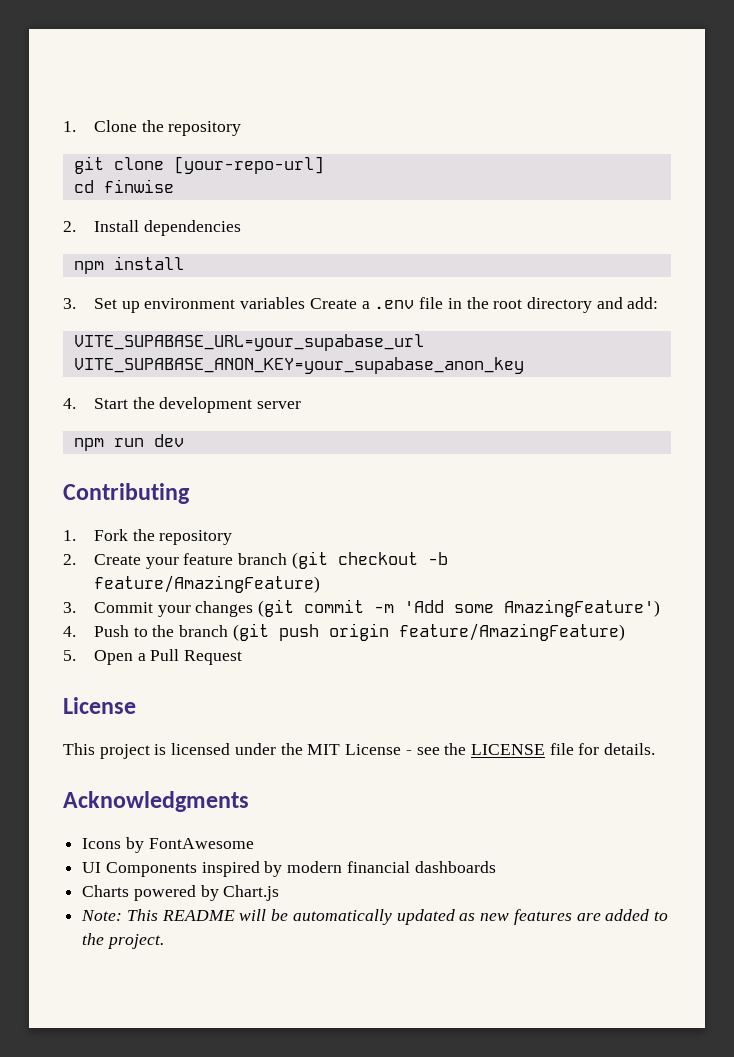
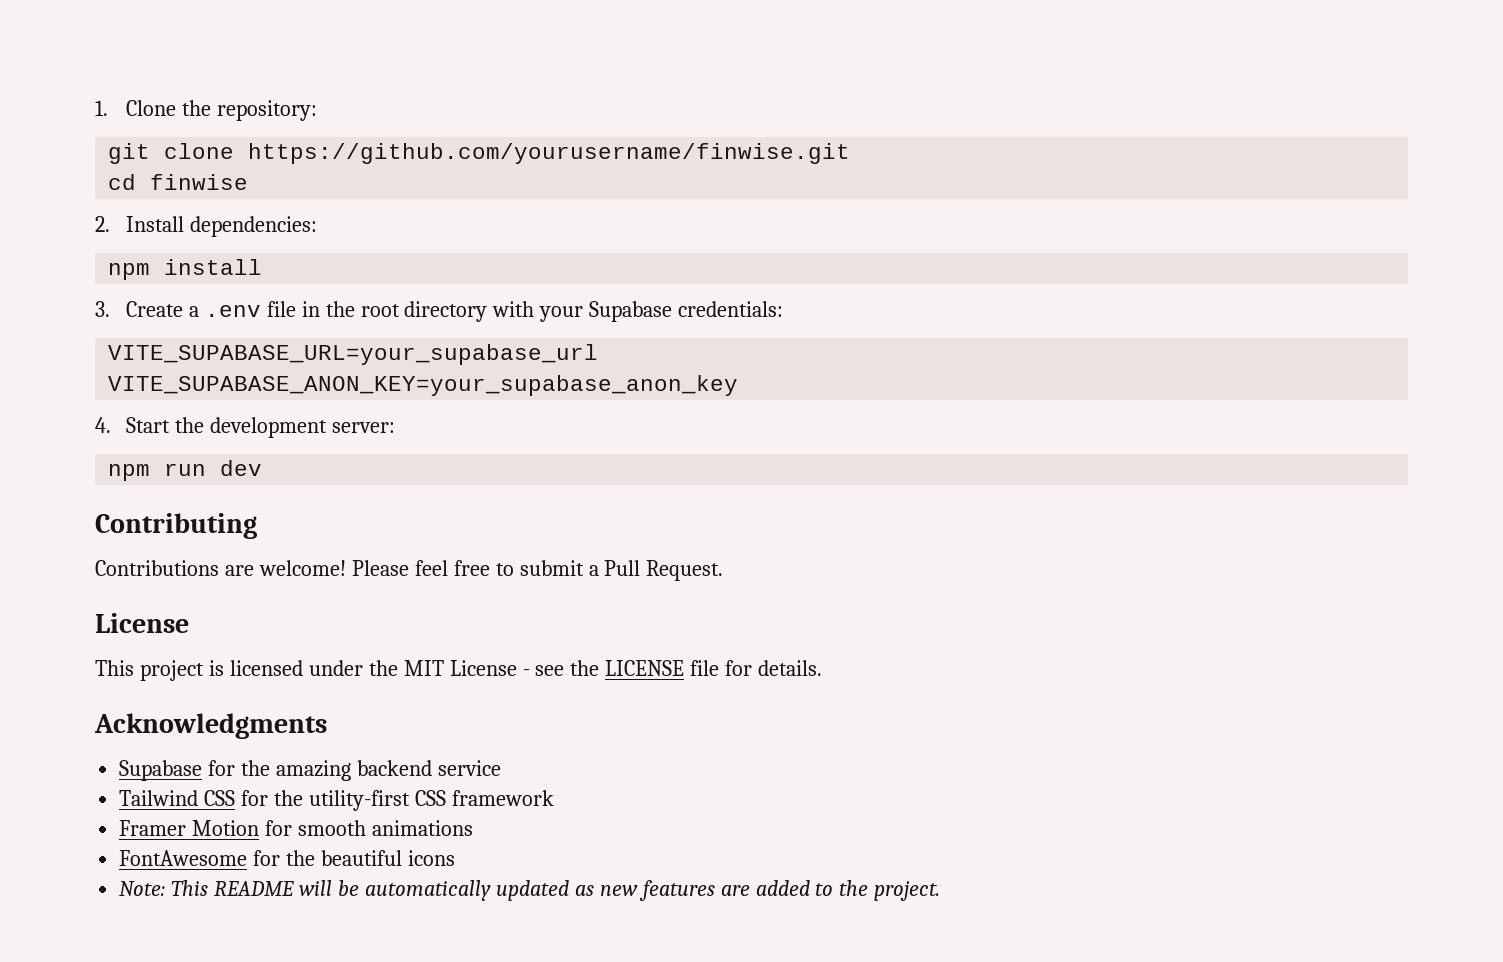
- 1. Clone the repository
+ 1. Clone the repository:
- git clone [your-repo-url]
+ git clone https://github.com/yourusername/finwise.git
- 2. Install dependencies
+ 2. Install dependencies:
- 3. Set up environment variables Create a .env file in the root directory and add:
+ 3. Create a .env file in the root directory with your Supabase credentials:
- 4. Start the development server
+ 4. Start the development server:
- 1. Fork the repository
- 2. Create your feature branch (git checkout -b feature/AmazingFeature)
- 3. Commit your changes (git commit -m 'Add some AmazingFeature')
- 4. Push to the branch (git push origin feature/AmazingFeature)
- 5. Open a Pull Request
+ Contributions are welcome! Please feel free to submit a Pull Request.
- Icons by FontAwesome
- UI Components inspired by modern financial dashboards
- Charts powered by Chart.js
+ Supabase for the amazing backend service
+ Tailwind CSS for the utility-first CSS framework
+ Framer Motion for smooth animations
+ FontAwesome for the beautiful icons

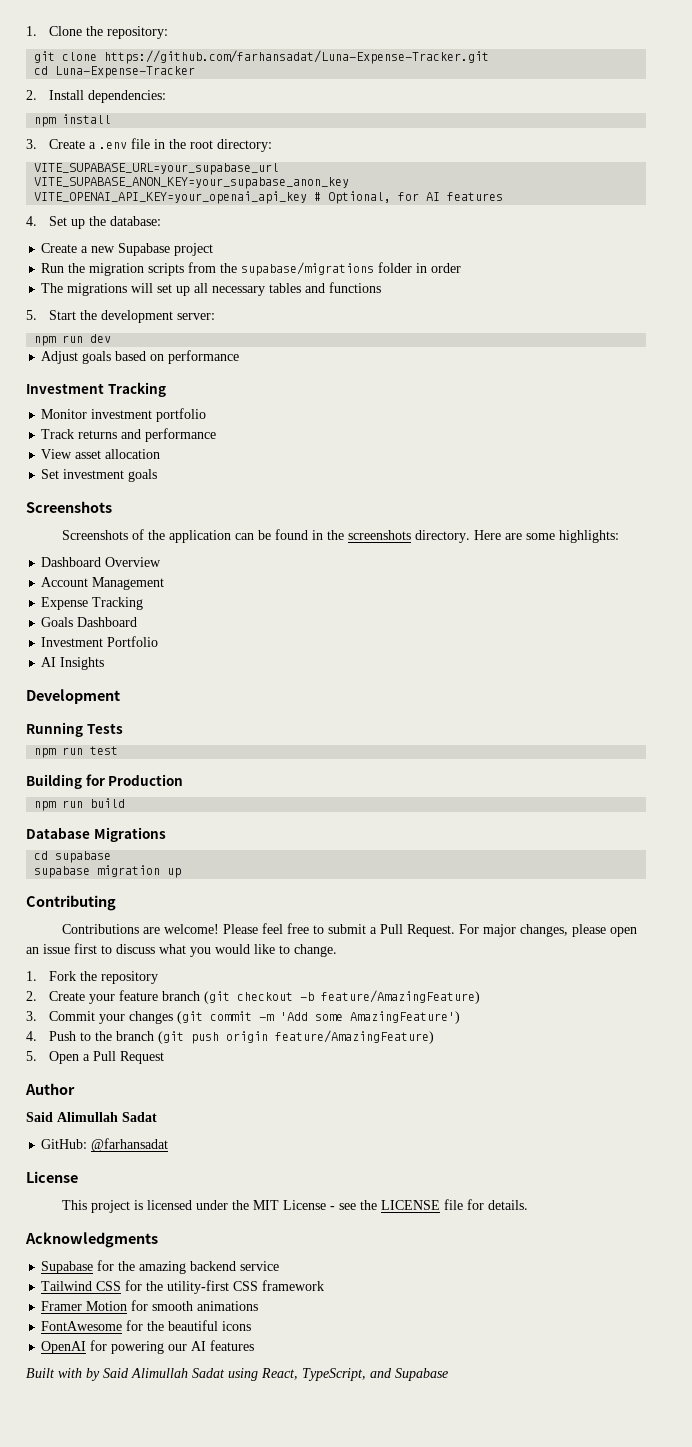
- git clone https://github.com/yourusername/finwise.git
- cd finwise
+ git clone https://github.com/farhansadat/Luna-Expense-Tracker.git
+ cd Luna-Expense-Tracker
- 3. Create a .env file in the root directory with your Supabase credentials:
+ 3. Create a .env file in the root directory:
  VITE_SUPABASE_URL=your_supabase_url
  VITE_SUPABASE_ANON_KEY=your_supabase_anon_key
- 4. Start the development server:
+ VITE_OPENAI_API_KEY=your_openai_api_key # Optional, for AI features
+ 4. Set up the database:
+ Create a new Supabase project
+ Run the migration scripts from the supabase/migrations folder in order
+ The migrations will set up all necessary tables and functions
+ 5. Start the development server:
+ Adjust goals based on performance
+ Investment Tracking
+ Monitor investment portfolio
+ Track returns and performance
+ View asset allocation
+ Set investment goals
+ Screenshots
+ Screenshots of the application can be found in the screenshots directory. Here are some highlights:
+ Dashboard Overview
+ Account Management
+ Expense Tracking
+ Goals Dashboard
+ Investment Portfolio
+ AI Insights
+ Development
+ Running Tests
+ npm run test
+ Building for Production
+ npm run build
+ Database Migrations
+ cd supabase
+ supabase migration up
+ For major changes, please open an issue first to discuss what you would like to change.
+ 1. Fork the repository
+ 2. Create your feature branch (git checkout -b feature/AmazingFeature)
+ 3. Commit your changes (git commit -m 'Add some AmazingFeature')
+ 4. Push to the branch (git push origin feature/AmazingFeature)
+ 5. Open a Pull Request
+ Author
+ Said Alimullah Sadat
+ GitHub: @farhansadat
- Note: This README will be automatically updated as new features are added to the project.
+ OpenAI for powering our AI features
+ Built with by Said Alimullah Sadat using React, TypeScript, and Supabase

